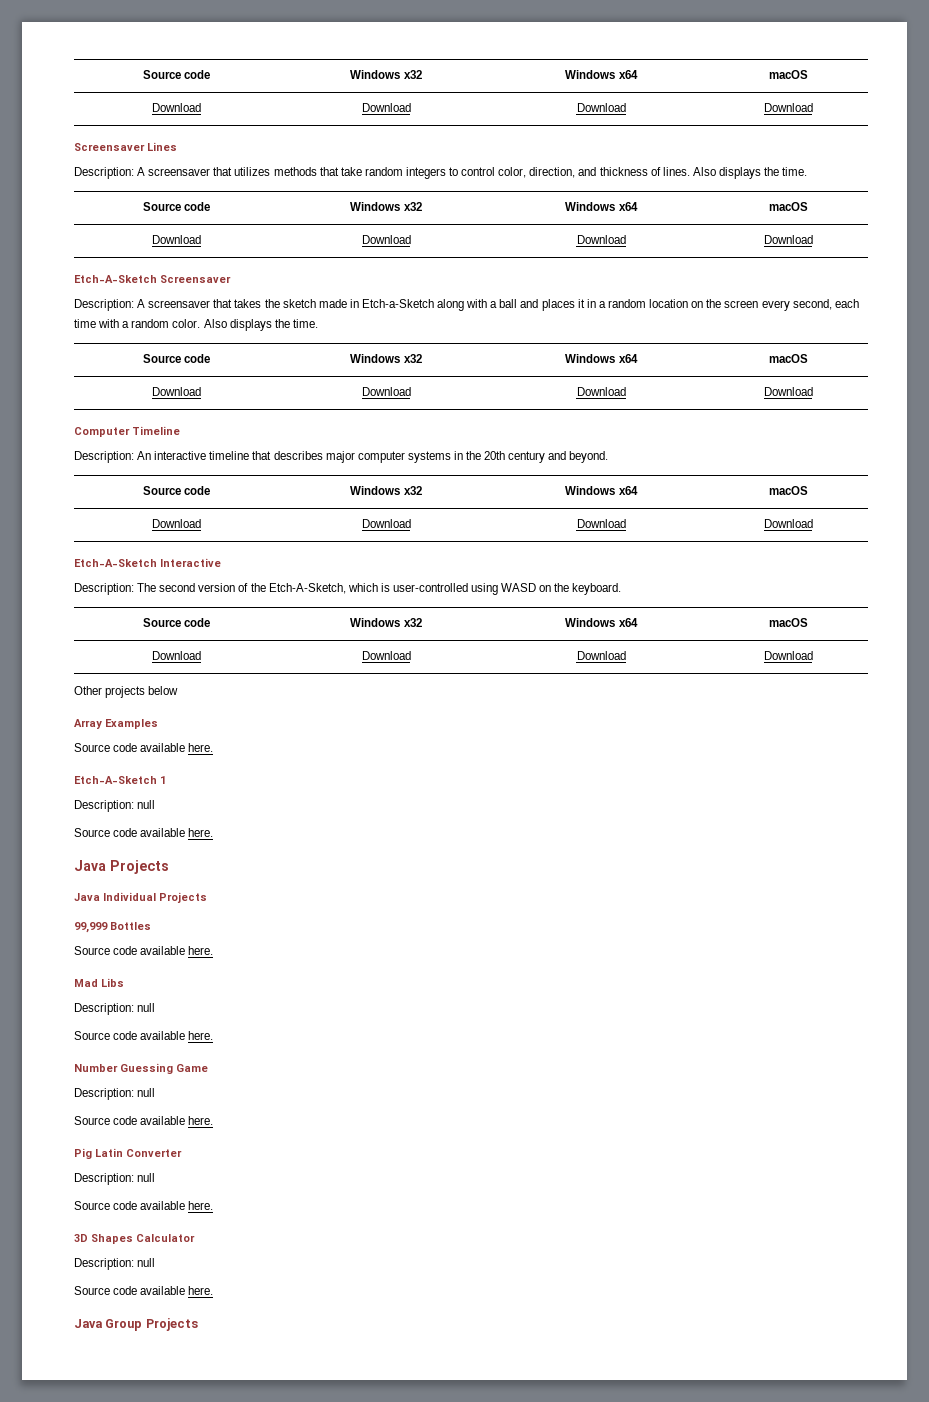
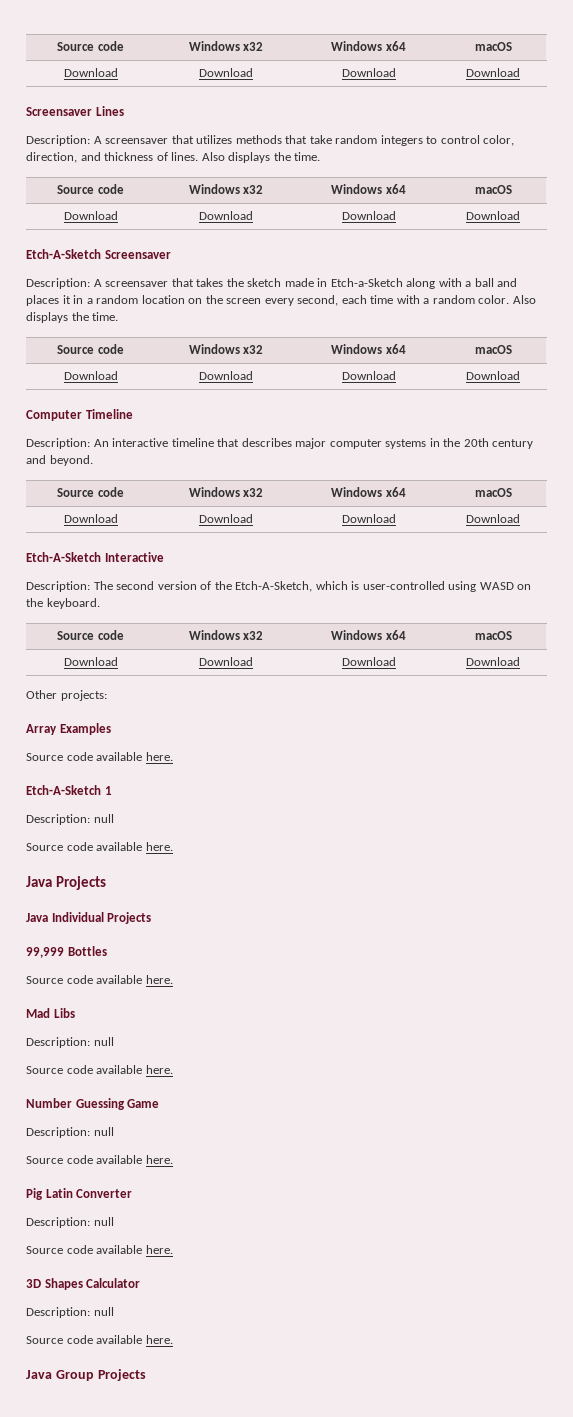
- Other projects below
+ Other projects:

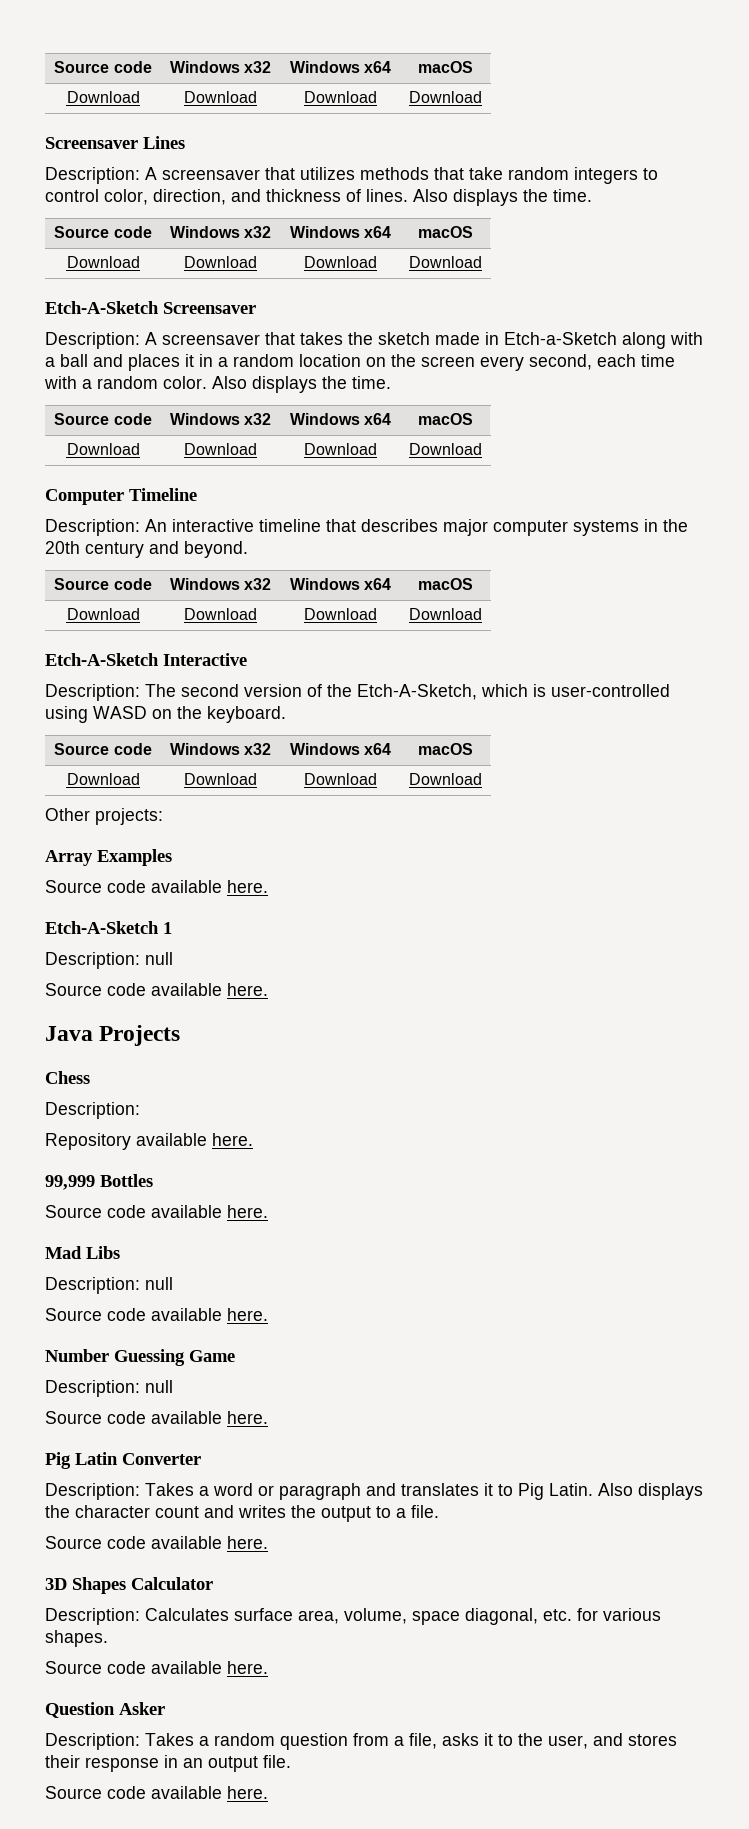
- Java Individual Projects
+ Chess
+ Description:
+ Repository available here.
  Pig Latin Converter
- Description: null
+ Description: Takes a word or paragraph and translates it to Pig Latin. Also displays the character count and writes the output to a file.
  3D Shapes Calculator
- Description: null
+ Description: Calculates surface area, volume, space diagonal, etc. for various shapes.
  Source code available here.
- Java Group Projects
+ Question Asker
+ Description: Takes a random question from a file, asks it to the user, and stores their response in an output file.
+ Source code available here.

